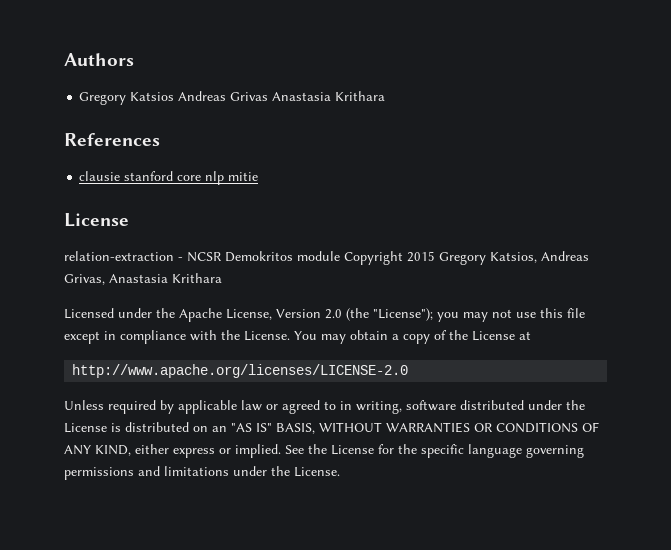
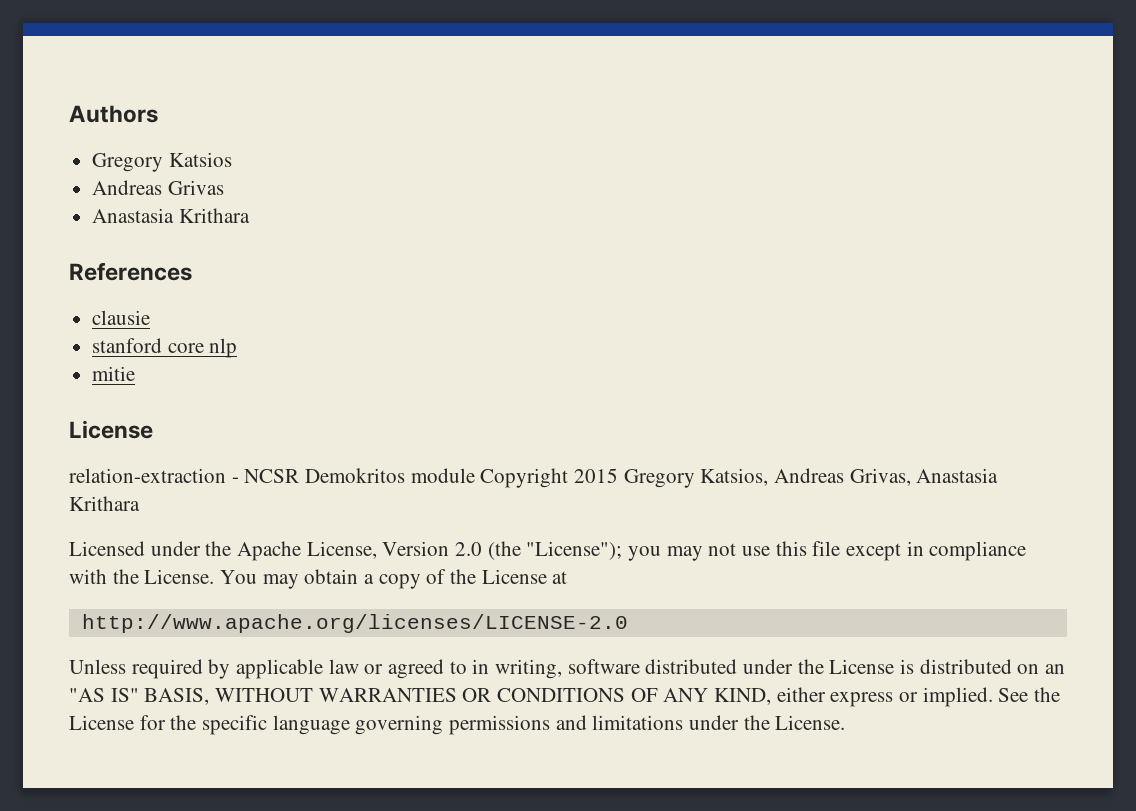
- Gregory Katsios Andreas Grivas Anastasia Krithara
+ Gregory Katsios
+ Andreas Grivas
+ Anastasia Krithara
- clausie stanford core nlp mitie
+ clausie
+ stanford core nlp
+ mitie

